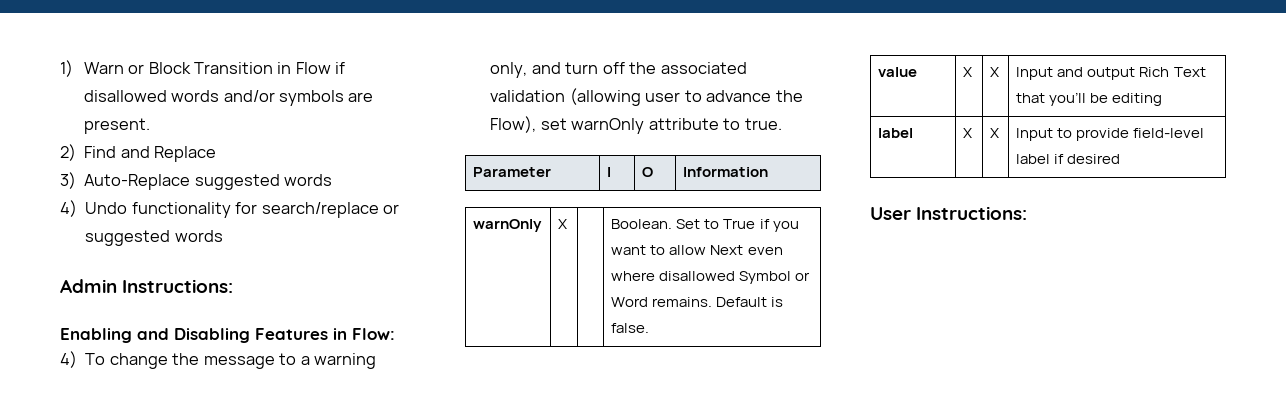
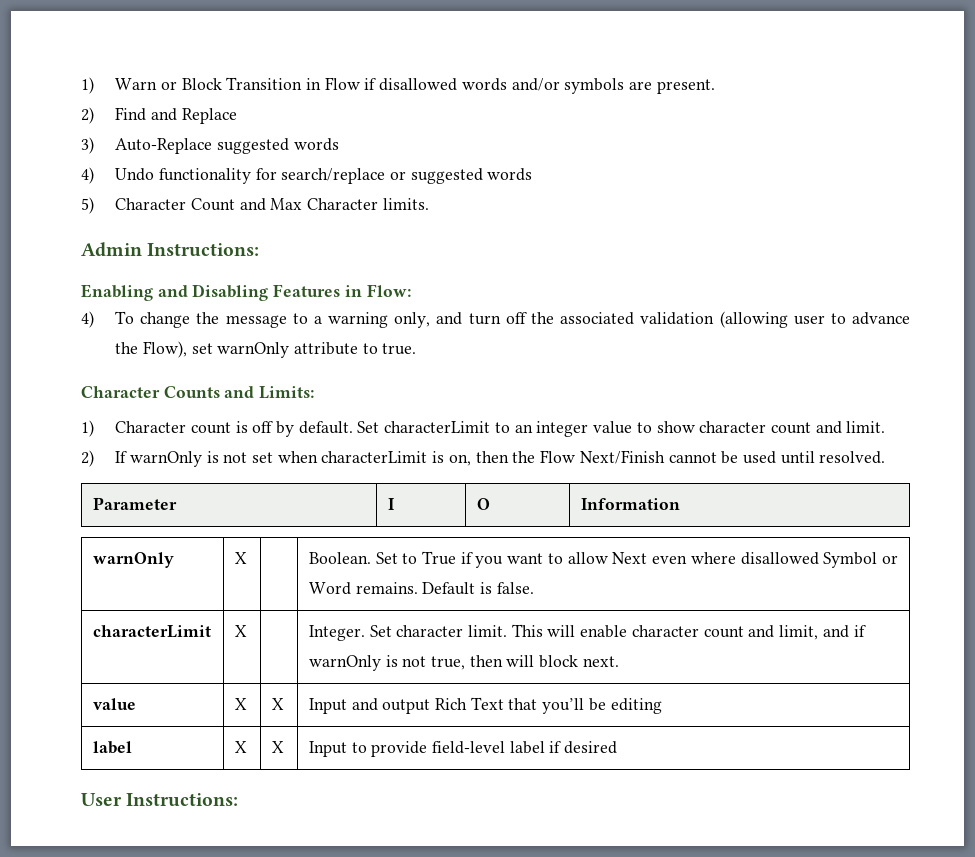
+ 5) Character Count and Max Character limits.
+ Character Counts and Limits:
+ 1) Character count is off by default. Set characterLimit to an integer value to show character count and limit.
+ 2) If warnOnly is not set when characterLimit is on, then the Flow Next/Finish cannot be used until resolved.
+ characterLimit | X | | Integer. Set character limit. This will enable character count and limit, and if warnOnly is not true, then will block next.

